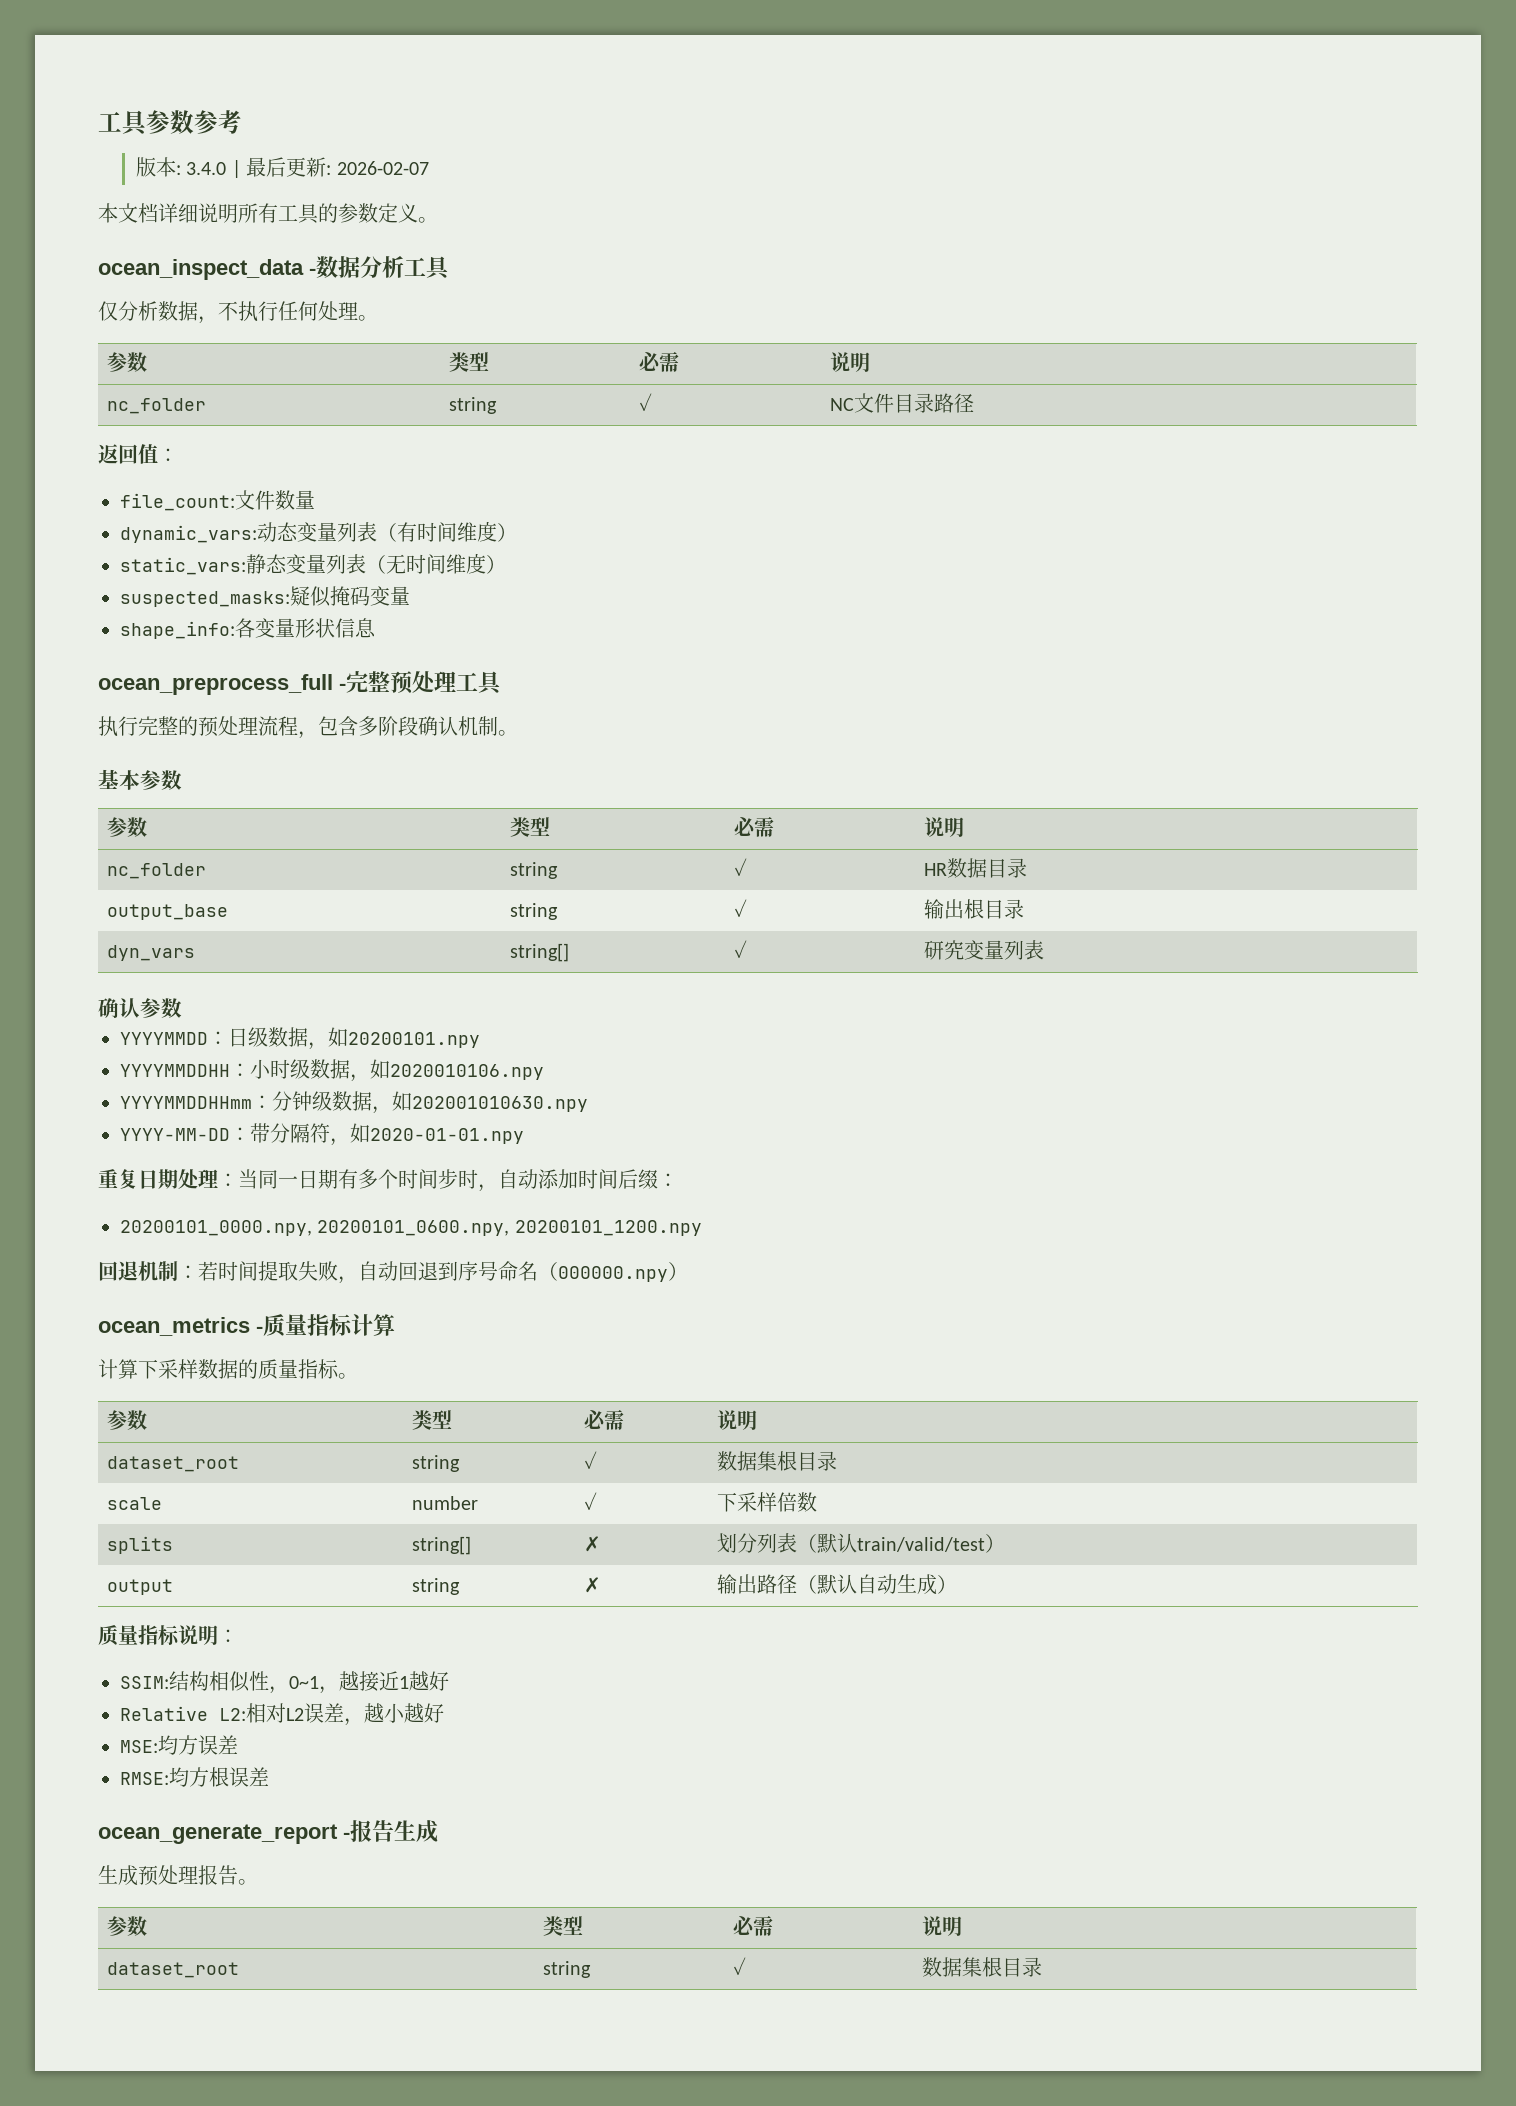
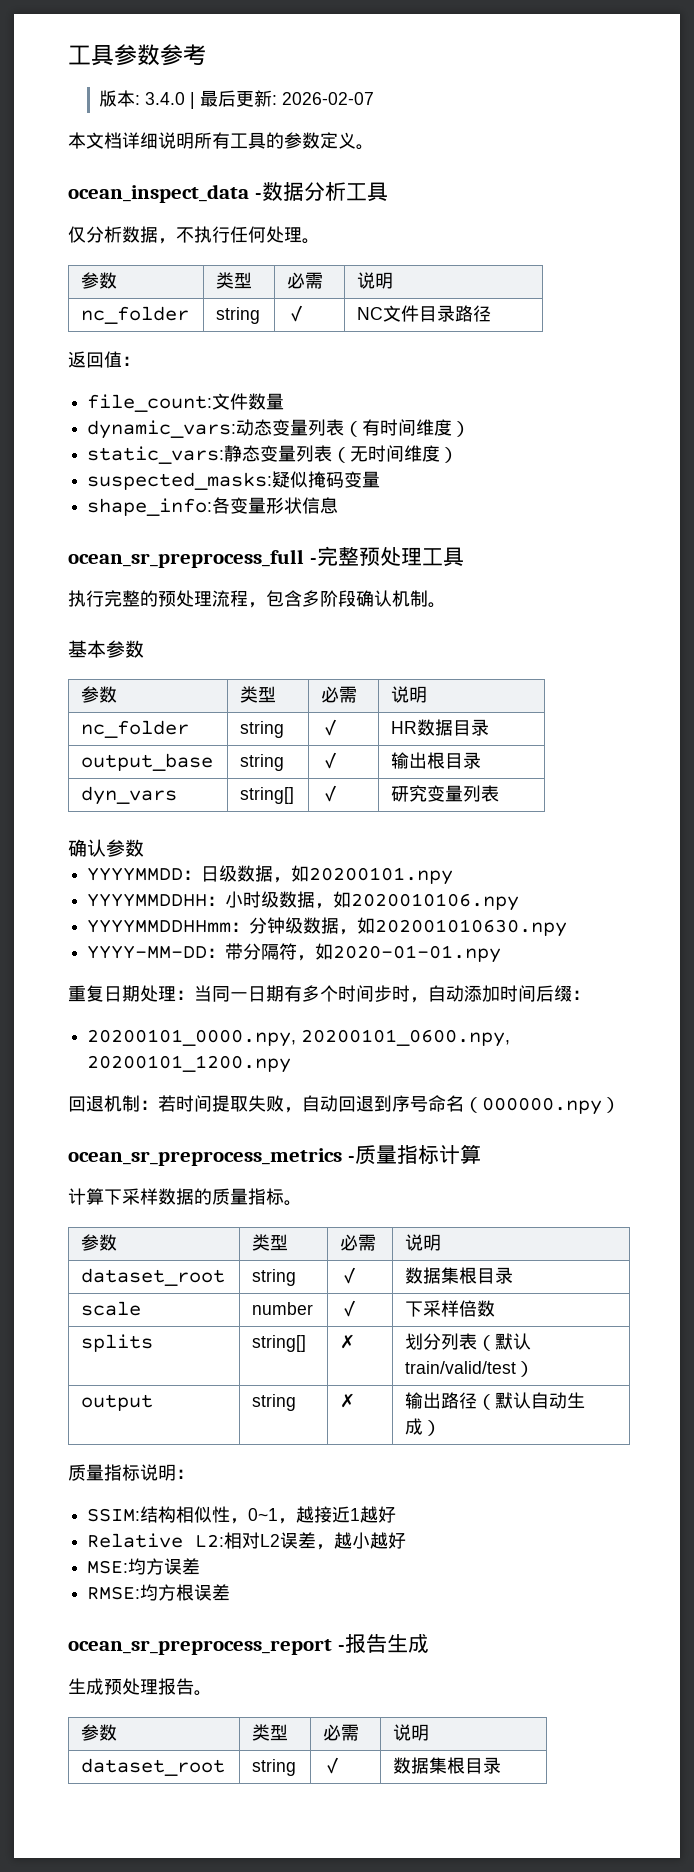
- ocean_preprocess_full -完整预处理工具
+ ocean_sr_preprocess_full -完整预处理工具
- ocean_metrics -质量指标计算
+ ocean_sr_preprocess_metrics -质量指标计算
- ocean_generate_report -报告生成
+ ocean_sr_preprocess_report -报告生成

